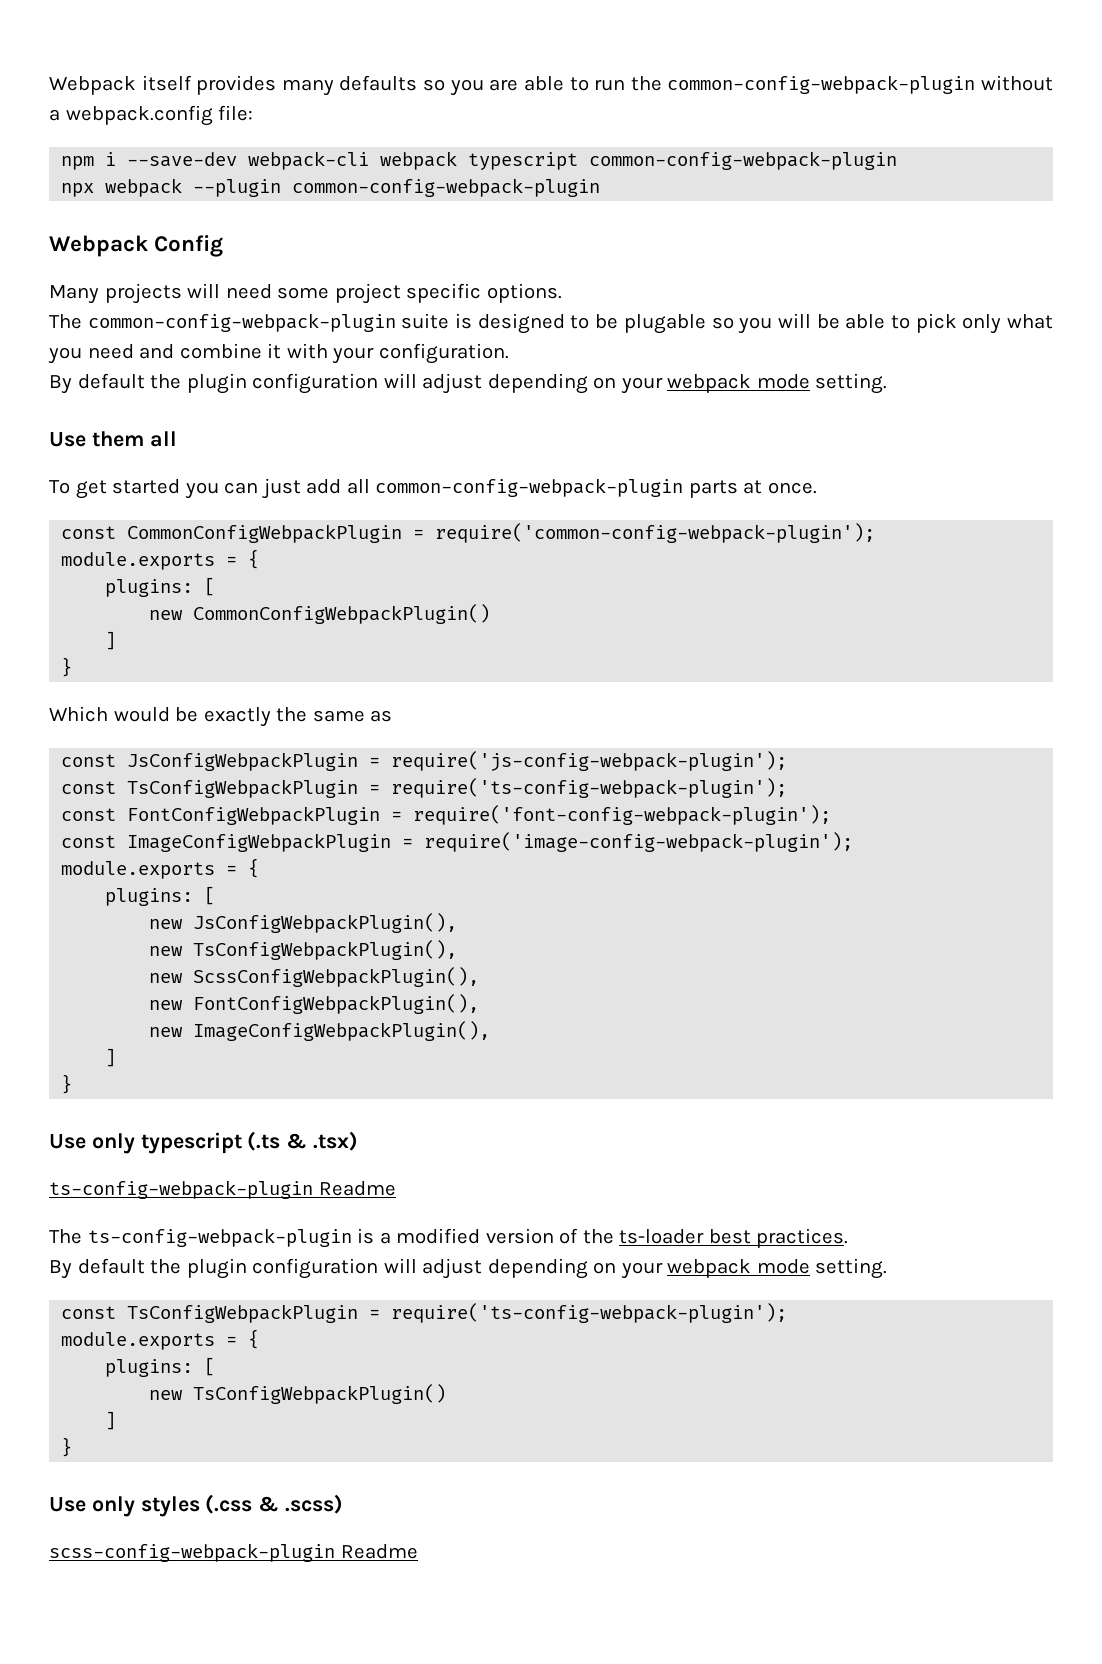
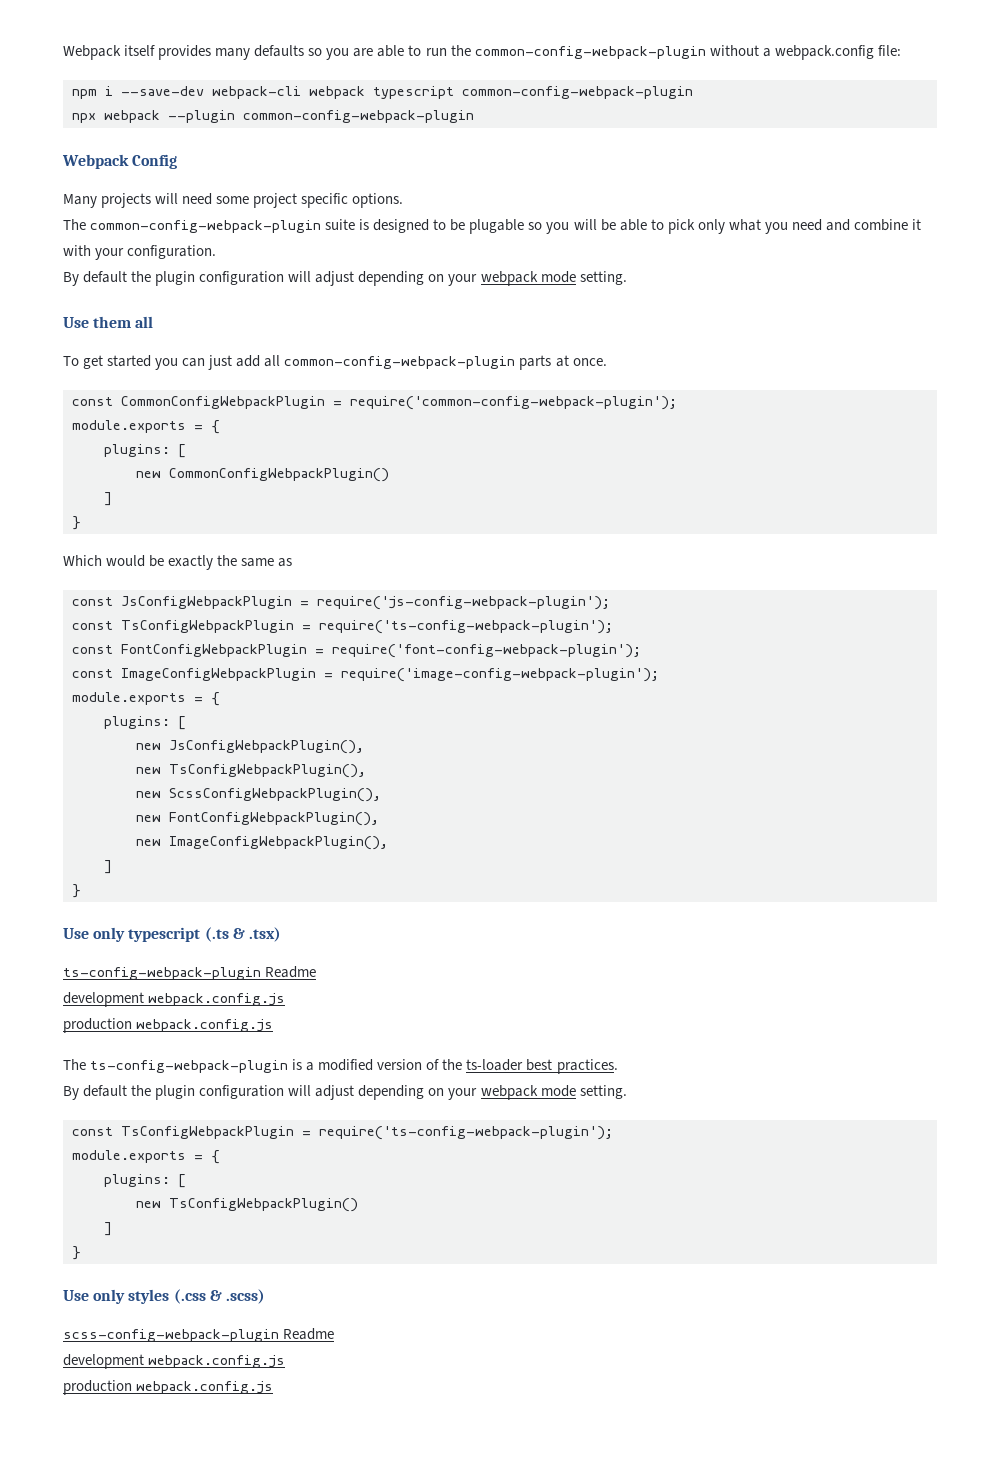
  ts-config-webpack-plugin Readme
+ development webpack.config.js
+ production webpack.config.js
  scss-config-webpack-plugin Readme
+ development webpack.config.js
+ production webpack.config.js

